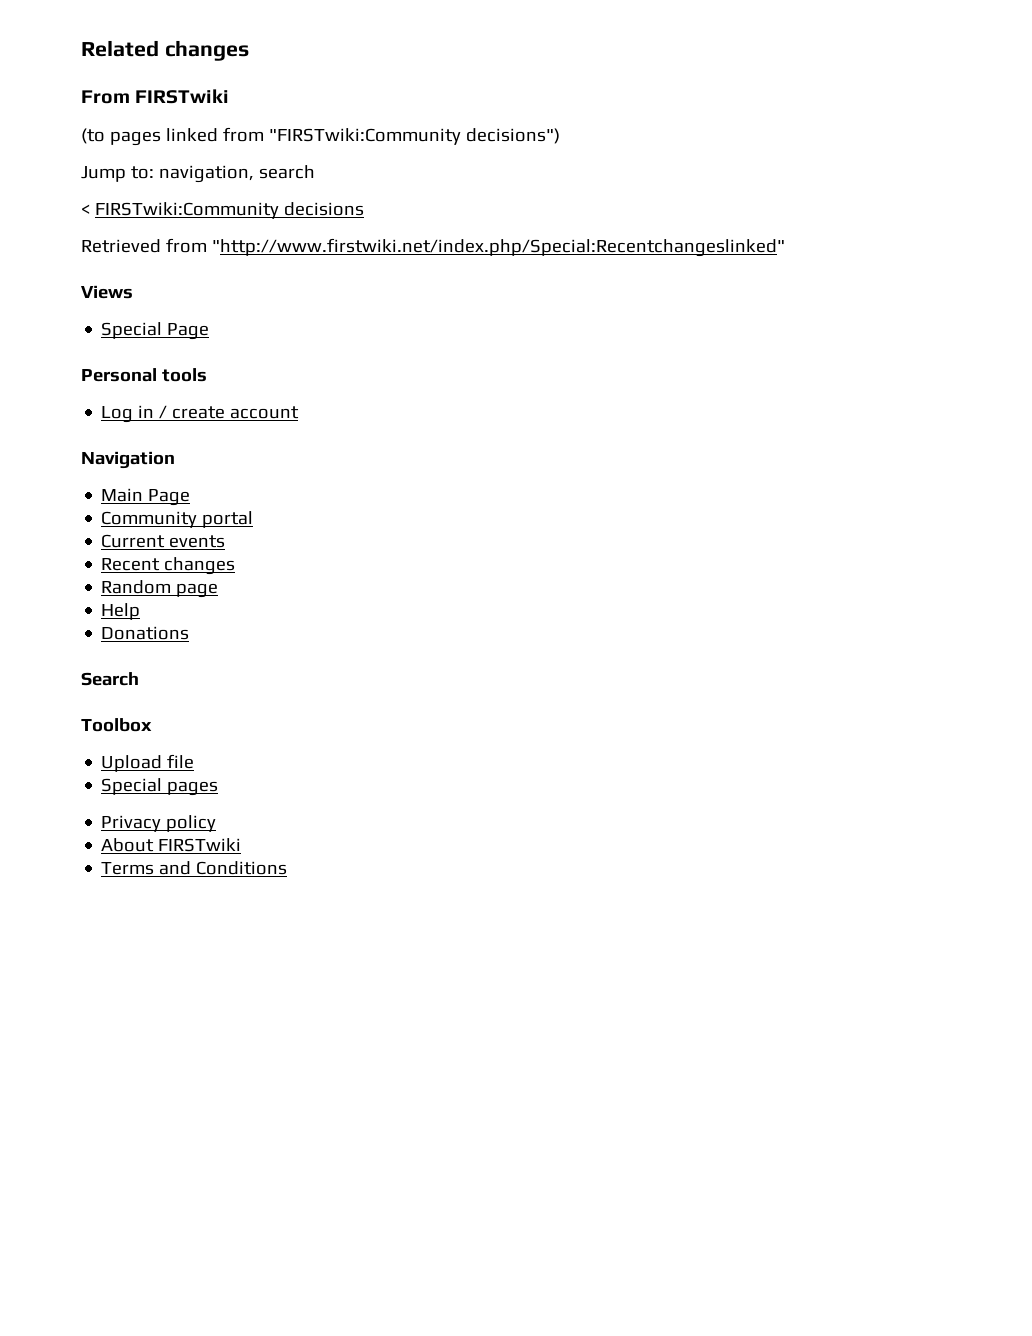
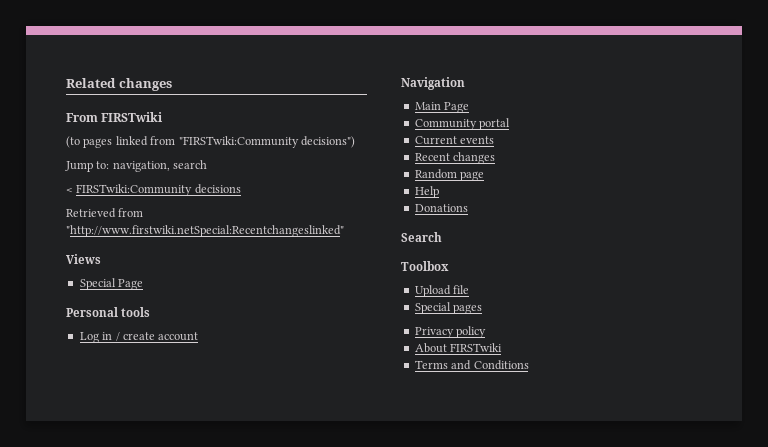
- Retrieved from "http://www.firstwiki.net/index.php/Special:Recentchangeslinked"
+ Retrieved from "http://www.firstwiki.netSpecial:Recentchangeslinked"

